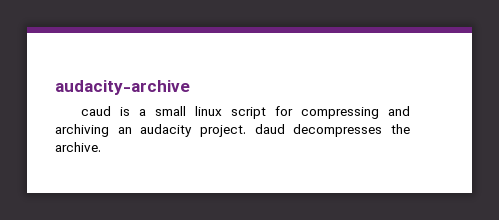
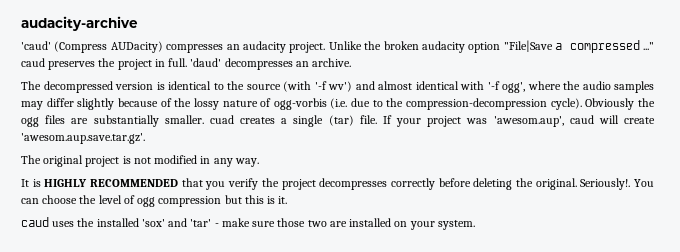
- caud is a small linux script for compressing and archiving an audacity project. daud decompresses the archive.
+ 'caud' (Compress AUDacity) compresses an audacity project. Unlike the broken audacity option "File|Save a compressed ..." caud preserves the project in full. 'daud' decompresses an archive.
+ The decompressed version is identical to the source (with '-f wv') and almost identical with '-f ogg', where the audio samples may differ slightly because of the lossy nature of ogg-vorbis (i.e. due to the compression-decompression cycle). Obviously the ogg files are substantially smaller. cuad creates a single (tar) file. If your project was 'awesom.aup', caud will create 'awesom.aup.save.tar.gz'.
+ The original project is not modified in any way.
+ It is HIGHLY RECOMMENDED that you verify the project decompresses correctly before deleting the original. Seriously!. You can choose the level of ogg compression but this is it.
+ caud uses the installed 'sox' and 'tar' - make sure those two are installed on your system.

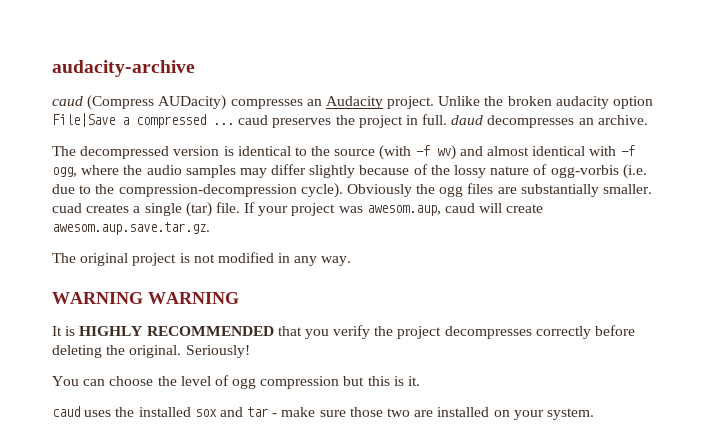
- 'caud' (Compress AUDacity) compresses an audacity project.
+ caud (Compress AUDacity) compresses an Audacity project.
- Unlike the broken audacity option "File|Save a compressed ..." caud preserves the project in full. 'daud' decompresses an archive.
+ Unlike the broken audacity option File|Save a compressed ... caud preserves the project in full. daud decompresses an archive.
- The decompressed version is identical to the source (with '-f wv') and almost identical with '-f ogg', where the audio samples may differ slightly because of the lossy nature of ogg-vorbis (i.e. due to the compression-decompression cycle).
+ The decompressed version is identical to the source (with -f wv) and almost identical with -f ogg, where the audio samples may differ slightly because of the lossy nature of ogg-vorbis (i.e. due to the compression-decompression cycle).
- If your project was 'awesom.aup', caud will create 'awesom.aup.save.tar.gz'.
+ If your project was awesom.aup, caud will create awesom.aup.save.tar.gz.
+ WARNING WARNING
- Seriously!. You can choose the level of ogg compression but this is it.
+ Seriously!
+ You can choose the level of ogg compression but this is it.
- caud uses the installed 'sox' and 'tar' - make sure those two are installed on your system.
+ caud uses the installed sox and tar - make sure those two are installed on your system.

